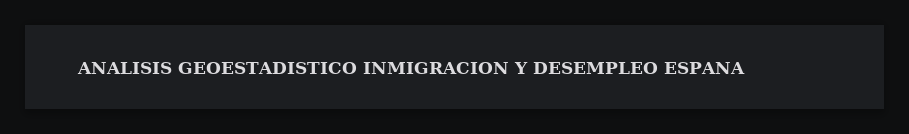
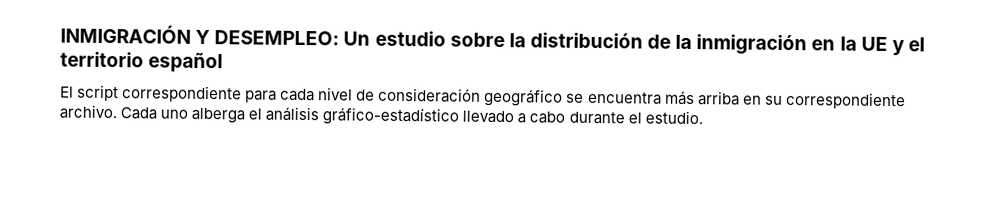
- ANALISIS GEOESTADISTICO INMIGRACION Y DESEMPLEO ESPANA
+ INMIGRACIÓN Y DESEMPLEO: Un estudio sobre la distribución de la inmigración en la UE y el territorio español
+ El script correspondiente para cada nivel de consideración geográfico se encuentra más arriba en su correspondiente archivo. Cada uno alberga el análisis gráfico-estadístico llevado a cabo durante el estudio.

